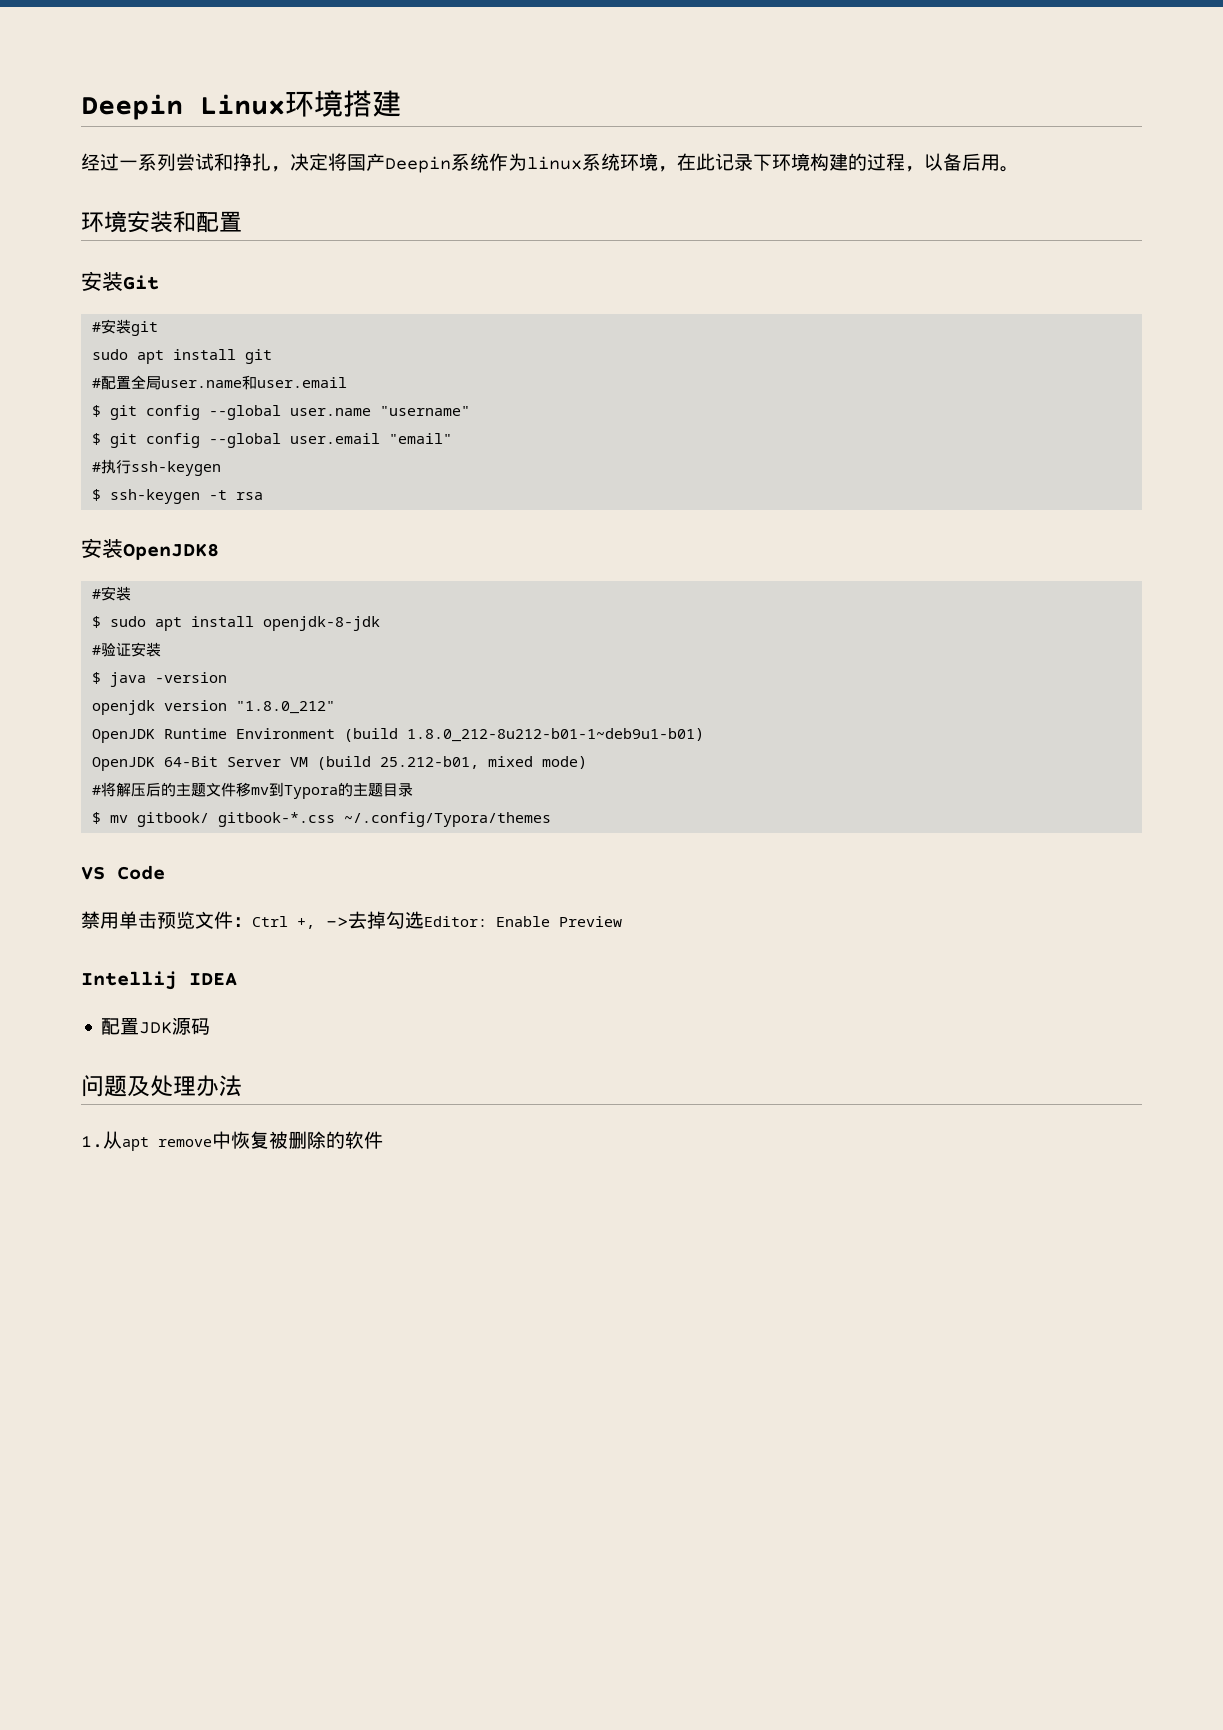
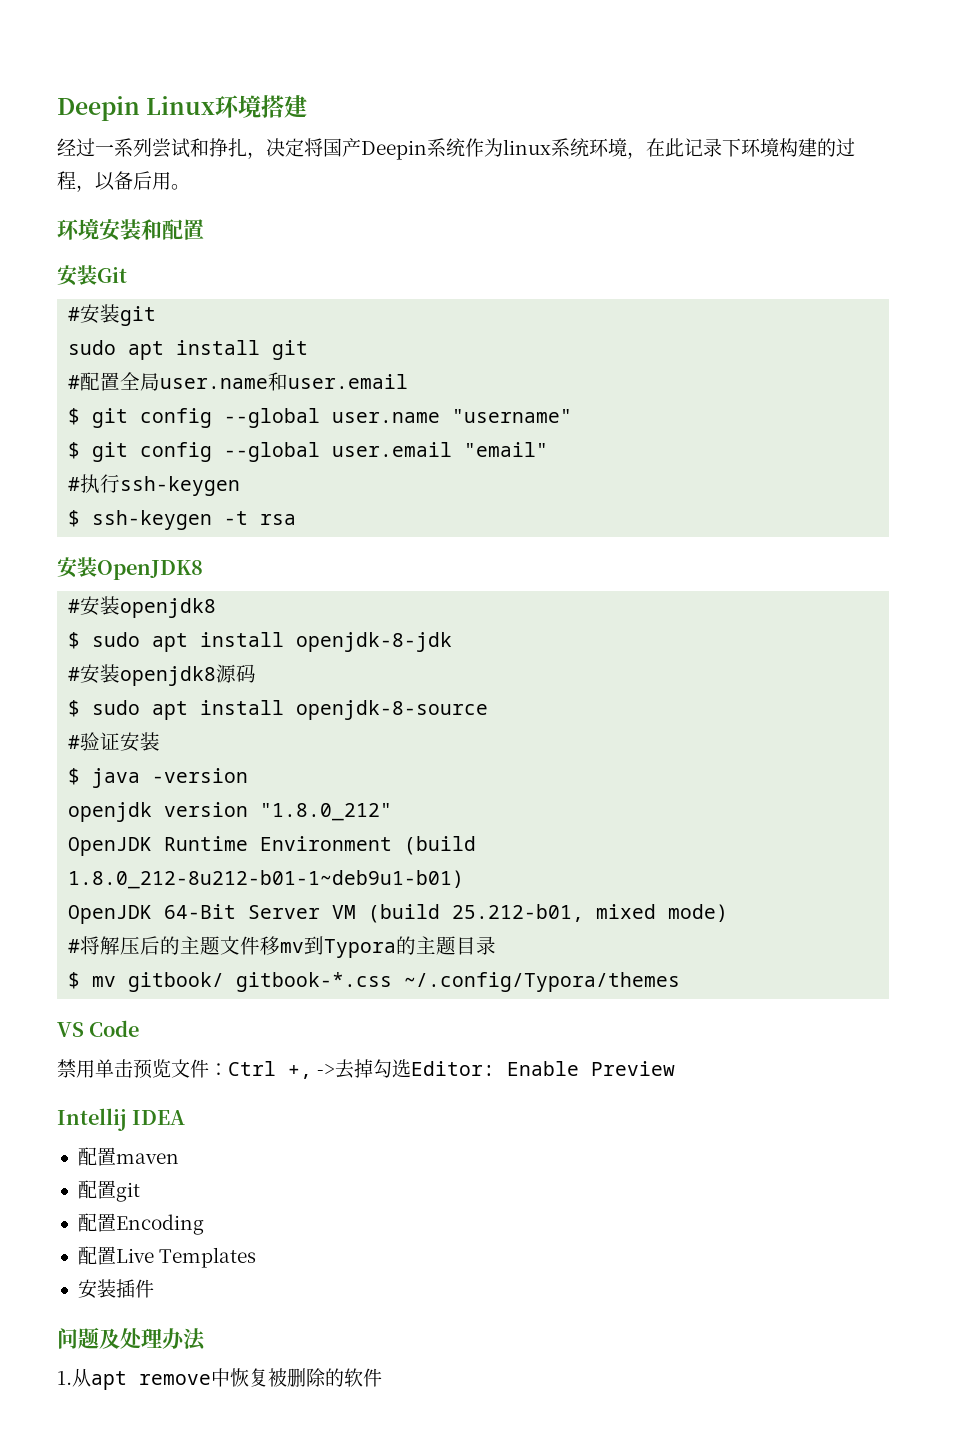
  安装OpenJDK8
- #安装
+ #安装openjdk8
+ #安装openjdk8源码
+ $ sudo apt install openjdk-8-source
- 配置JDK源码
+ 配置maven
+ 配置git
+ 配置Encoding
+ 配置Live Templates
+ 安装插件

